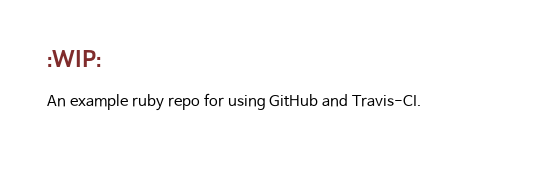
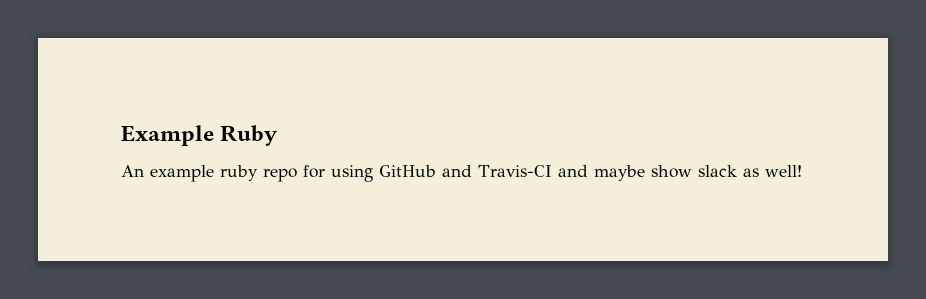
- :WIP:
+ Example Ruby
- An example ruby repo for using GitHub and Travis-CI.
+ An example ruby repo for using GitHub and Travis-CI and maybe show slack as well!

